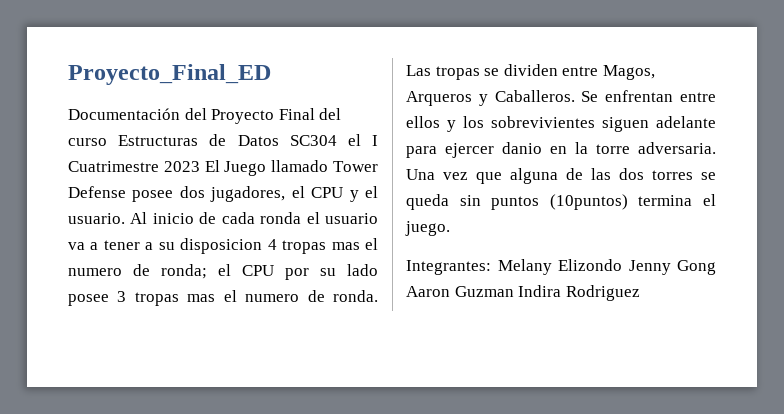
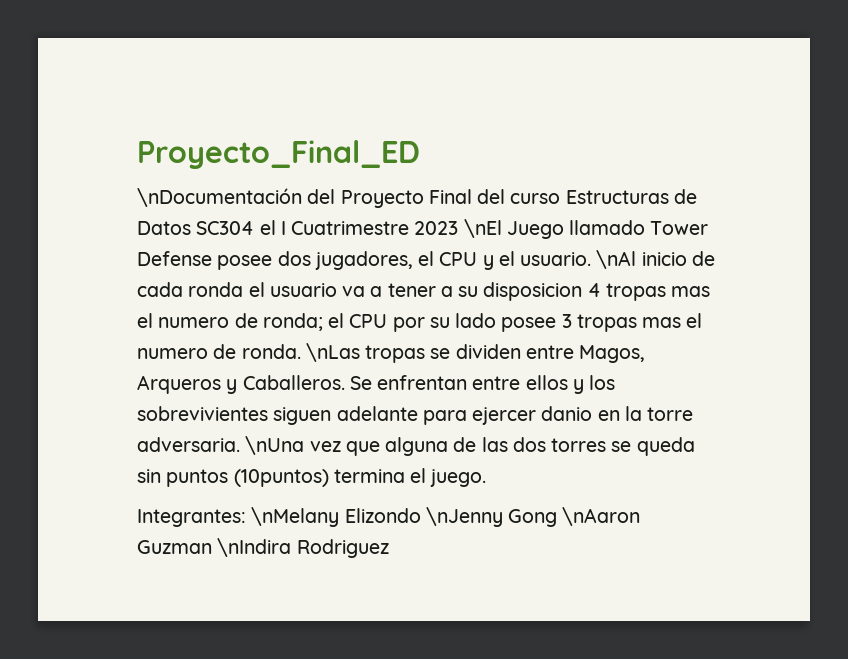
- Documentación del Proyecto Final del curso Estructuras de Datos SC304 el I Cuatrimestre 2023 El Juego llamado Tower Defense posee dos jugadores, el CPU y el usuario.
+ \nDocumentación del Proyecto Final del curso Estructuras de Datos SC304 el I Cuatrimestre 2023 \nEl Juego llamado Tower Defense posee dos jugadores, el CPU y el usuario.
- Al inicio de cada ronda el usuario va a tener a su disposicion 4 tropas mas el numero de ronda; el CPU por su lado posee 3 tropas mas el numero de ronda.
+ \nAl inicio de cada ronda el usuario va a tener a su disposicion 4 tropas mas el numero de ronda; el CPU por su lado posee 3 tropas mas el numero de ronda.
- Las tropas se dividen entre Magos, Arqueros y Caballeros.
+ \nLas tropas se dividen entre Magos, Arqueros y Caballeros.
- Una vez que alguna de las dos torres se queda sin puntos (10puntos) termina el juego.
+ \nUna vez que alguna de las dos torres se queda sin puntos (10puntos) termina el juego.
- Integrantes: Melany Elizondo Jenny Gong Aaron Guzman Indira Rodriguez
+ Integrantes: \nMelany Elizondo \nJenny Gong \nAaron Guzman \nIndira Rodriguez

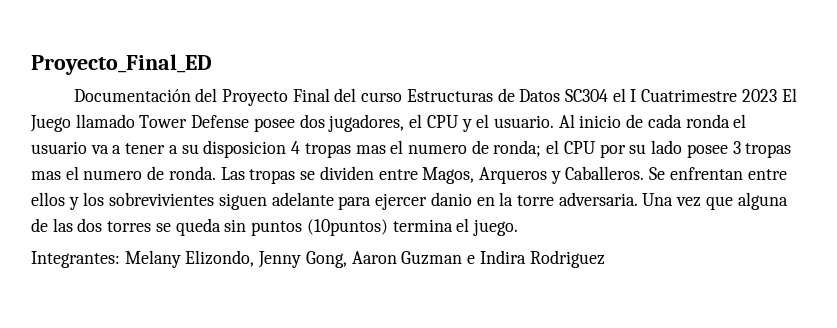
- \nDocumentación del Proyecto Final del curso Estructuras de Datos SC304 el I Cuatrimestre 2023 \nEl Juego llamado Tower Defense posee dos jugadores, el CPU y el usuario.
+ Documentación del Proyecto Final del curso Estructuras de Datos SC304 el I Cuatrimestre 2023 El Juego llamado Tower Defense posee dos jugadores, el CPU y el usuario.
- \nAl inicio de cada ronda el usuario va a tener a su disposicion 4 tropas mas el numero de ronda; el CPU por su lado posee 3 tropas mas el numero de ronda.
+ Al inicio de cada ronda el usuario va a tener a su disposicion 4 tropas mas el numero de ronda; el CPU por su lado posee 3 tropas mas el numero de ronda.
- \nLas tropas se dividen entre Magos, Arqueros y Caballeros.
+ Las tropas se dividen entre Magos, Arqueros y Caballeros.
- \nUna vez que alguna de las dos torres se queda sin puntos (10puntos) termina el juego.
+ Una vez que alguna de las dos torres se queda sin puntos (10puntos) termina el juego.
- Integrantes: \nMelany Elizondo \nJenny Gong \nAaron Guzman \nIndira Rodriguez
+ Integrantes: Melany Elizondo, Jenny Gong, Aaron Guzman e Indira Rodriguez

